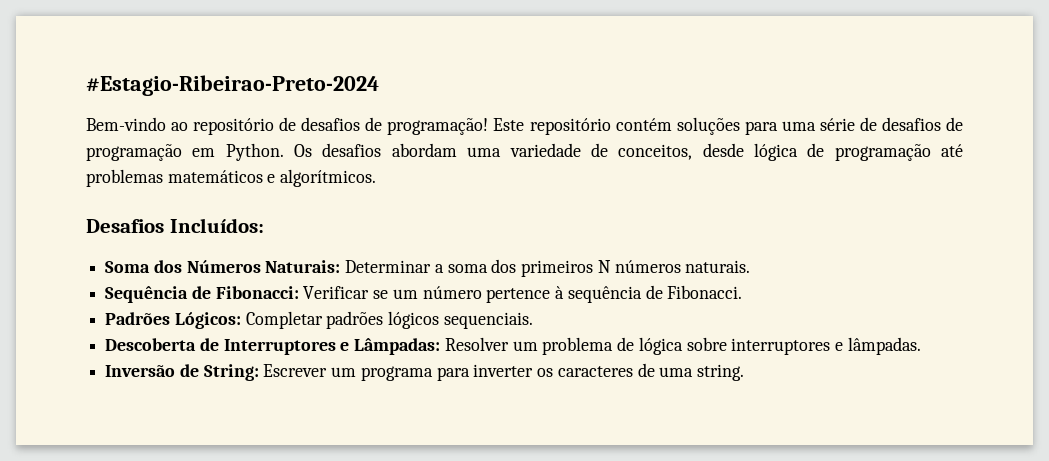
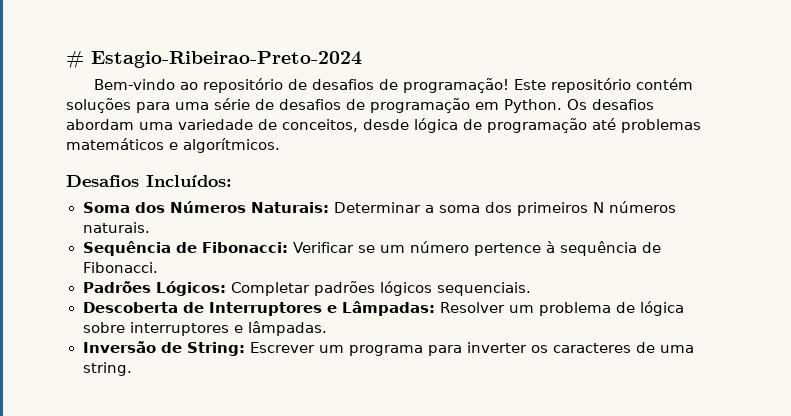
- #Estagio-Ribeirao-Preto-2024
+ # Estagio-Ribeirao-Preto-2024

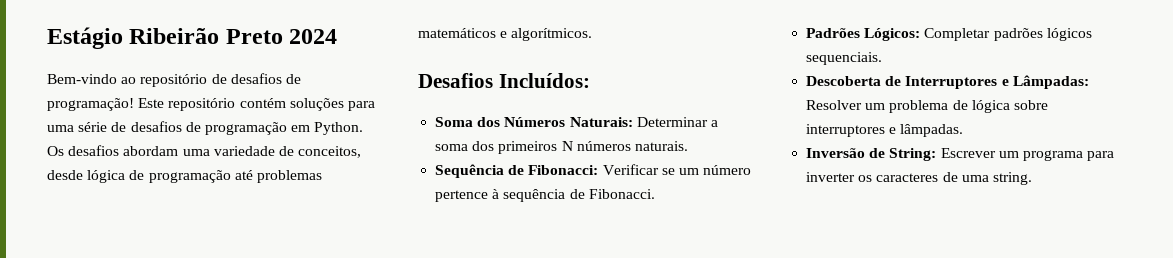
- # Estagio-Ribeirao-Preto-2024
+ Estágio Ribeirão Preto 2024

